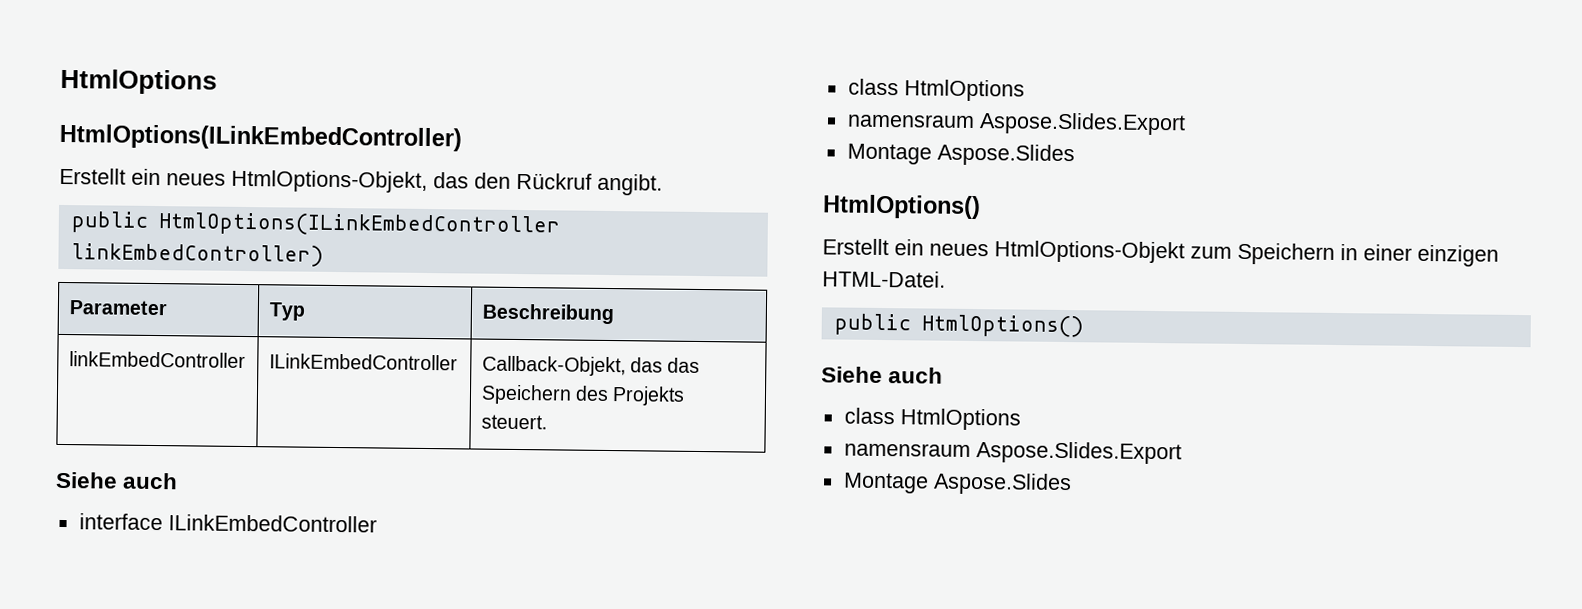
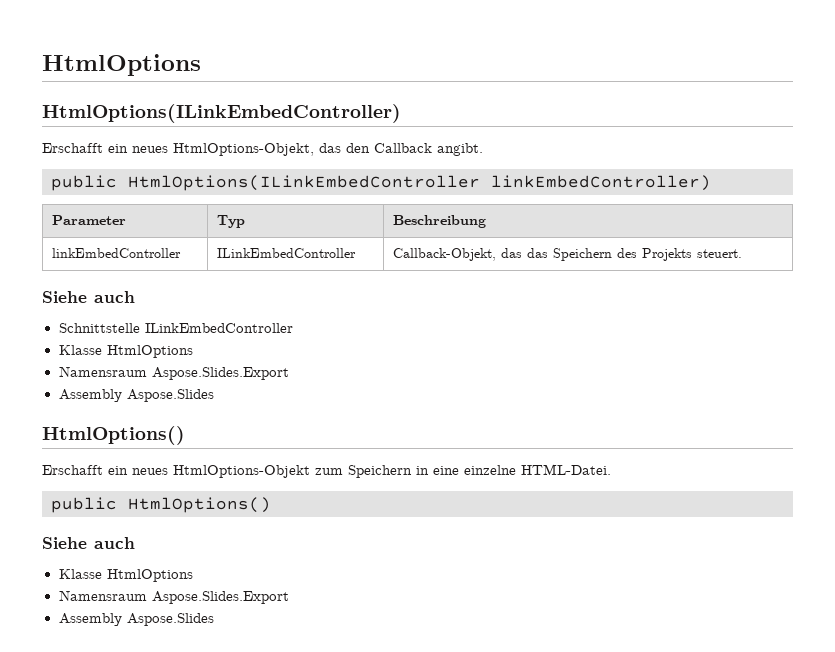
- Erstellt ein neues HtmlOptions-Objekt, das den Rückruf angibt.
+ Erschafft ein neues HtmlOptions-Objekt, das den Callback angibt.
- interface ILinkEmbedController
- class HtmlOptions
- namensraum Aspose.Slides.Export
- Montage Aspose.Slides
+ Schnittstelle ILinkEmbedController
+ Klasse HtmlOptions
+ Namensraum Aspose.Slides.Export
+ Assembly Aspose.Slides
- Erstellt ein neues HtmlOptions-Objekt zum Speichern in einer einzigen HTML-Datei.
+ Erschafft ein neues HtmlOptions-Objekt zum Speichern in eine einzelne HTML-Datei.
  public HtmlOptions()
  Siehe auch
- class HtmlOptions
- namensraum Aspose.Slides.Export
- Montage Aspose.Slides
+ Klasse HtmlOptions
+ Namensraum Aspose.Slides.Export
+ Assembly Aspose.Slides

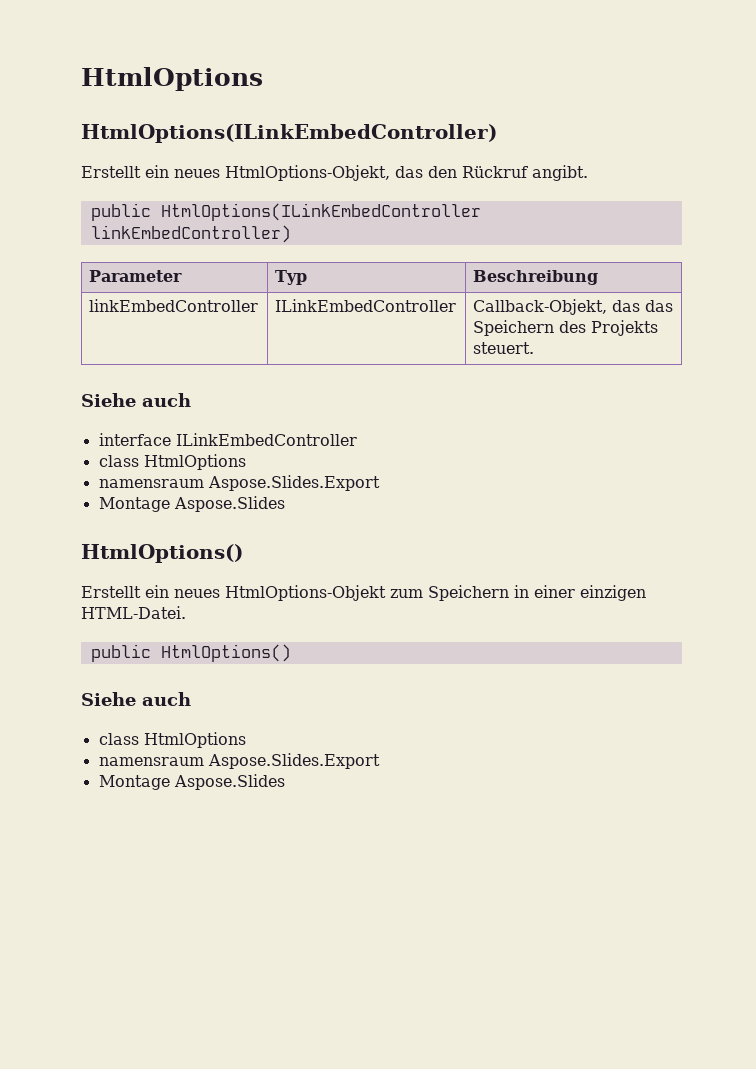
- Erschafft ein neues HtmlOptions-Objekt, das den Callback angibt.
+ Erstellt ein neues HtmlOptions-Objekt, das den Rückruf angibt.
- Schnittstelle ILinkEmbedController
- Klasse HtmlOptions
- Namensraum Aspose.Slides.Export
- Assembly Aspose.Slides
+ interface ILinkEmbedController
+ class HtmlOptions
+ namensraum Aspose.Slides.Export
+ Montage Aspose.Slides
- Erschafft ein neues HtmlOptions-Objekt zum Speichern in eine einzelne HTML-Datei.
+ Erstellt ein neues HtmlOptions-Objekt zum Speichern in einer einzigen HTML-Datei.
  public HtmlOptions()
  Siehe auch
- Klasse HtmlOptions
- Namensraum Aspose.Slides.Export
- Assembly Aspose.Slides
+ class HtmlOptions
+ namensraum Aspose.Slides.Export
+ Montage Aspose.Slides

